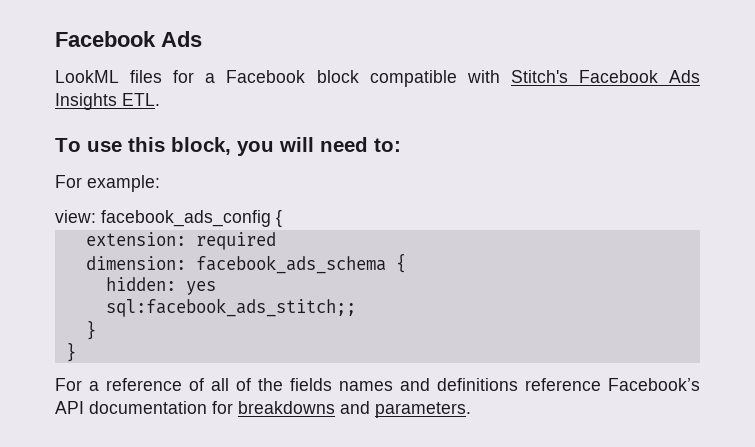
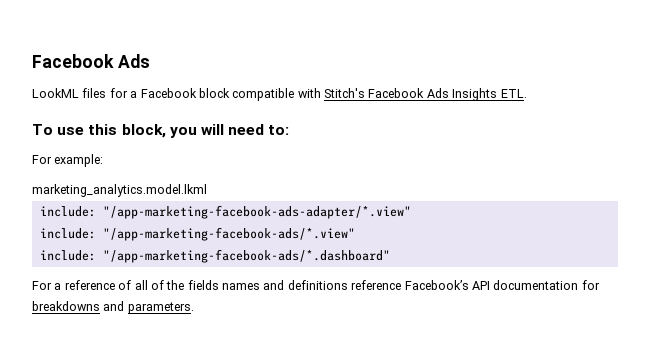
- view: facebook_ads_config {
- extension: required
- dimension: facebook_ads_schema {
- hidden: yes
- sql:facebook_ads_stitch;;
- }
- }
+ marketing_analytics.model.lkml
+ include: "/app-marketing-facebook-ads-adapter/*.view"
+ include: "/app-marketing-facebook-ads/*.view"
+ include: "/app-marketing-facebook-ads/*.dashboard"

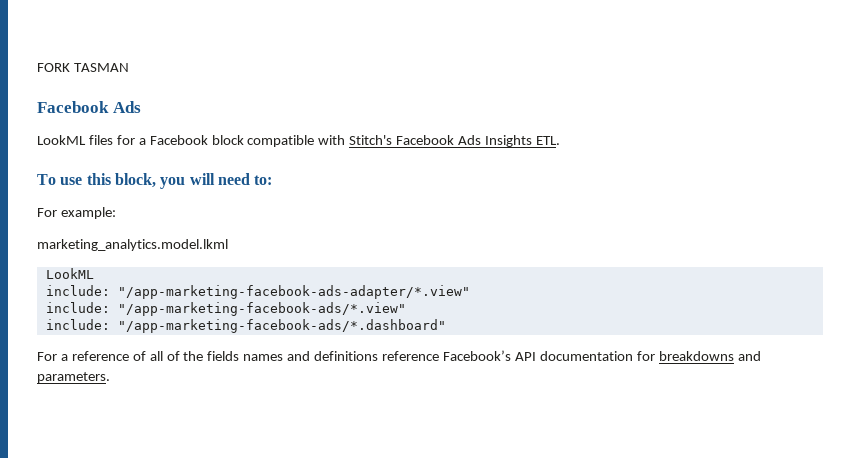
+ FORK TASMAN
  marketing_analytics.model.lkml
+ LookML

